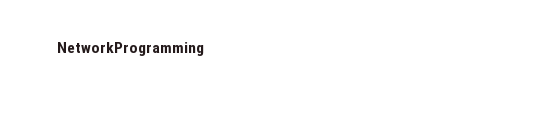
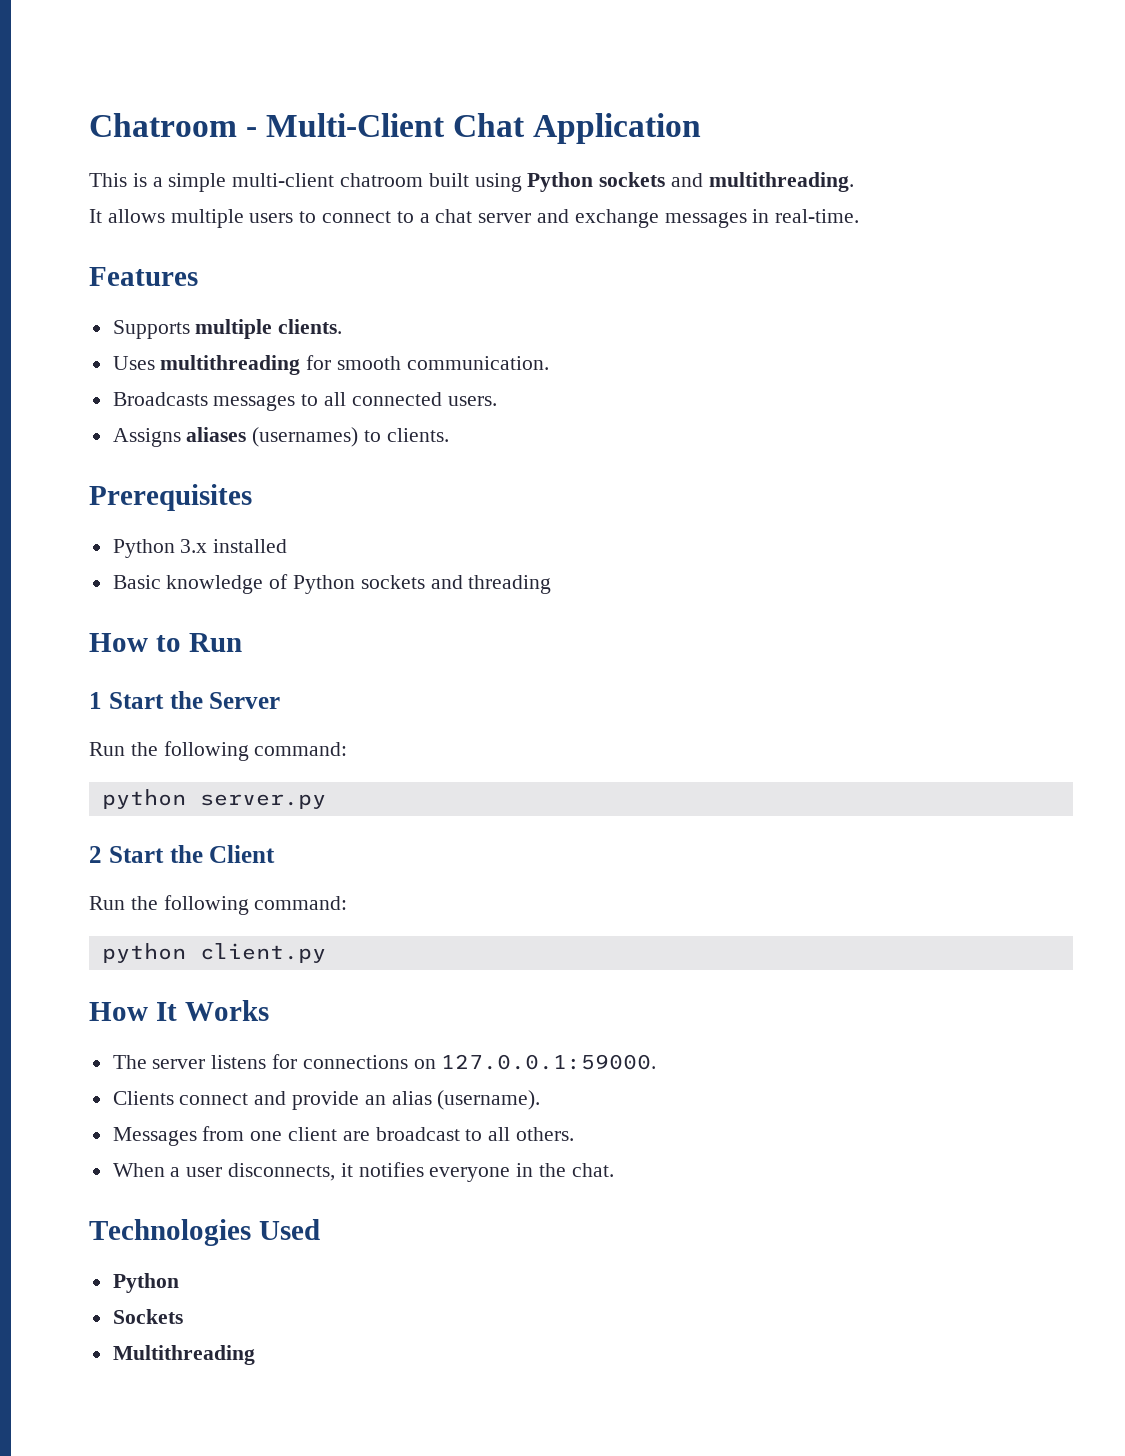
- NetworkProgramming
+ Chatroom - Multi-Client Chat Application
+ This is a simple multi-client chatroom built using Python sockets and multithreading.
+ It allows multiple users to connect to a chat server and exchange messages in real-time.
+ Features
+ Supports multiple clients.
+ Uses multithreading for smooth communication.
+ Broadcasts messages to all connected users.
+ Assigns aliases (usernames) to clients.
+ Prerequisites
+ Python 3.x installed
+ Basic knowledge of Python sockets and threading
+ How to Run
+ 1 Start the Server
+ Run the following command:
+ python server.py
+ 2 Start the Client
+ Run the following command:
+ python client.py
+ How It Works
+ The server listens for connections on 127.0.0.1:59000.
+ Clients connect and provide an alias (username).
+ Messages from one client are broadcast to all others.
+ When a user disconnects, it notifies everyone in the chat.
+ Technologies Used
+ Python
+ Sockets
+ Multithreading

